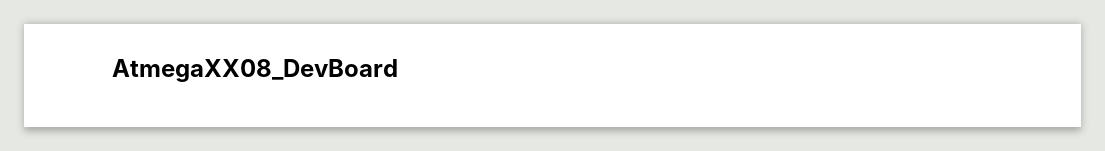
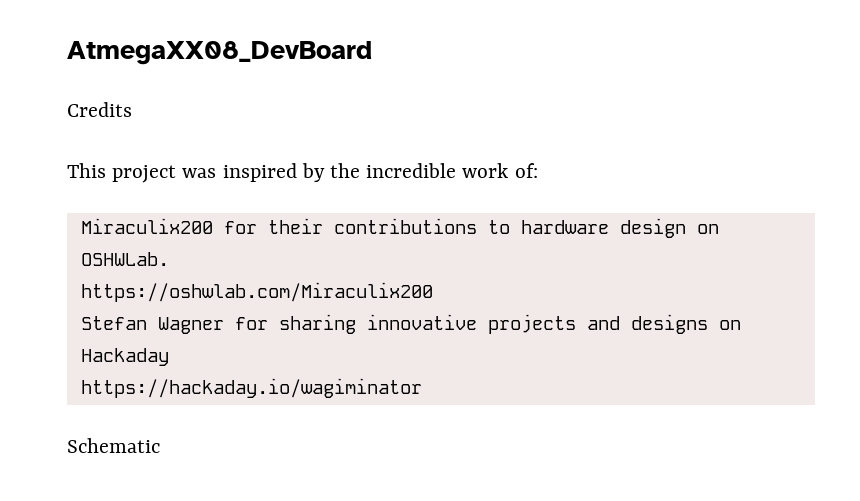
+ Credits
+ This project was inspired by the incredible work of:
+ Miraculix200 for their contributions to hardware design on OSHWLab.
+ https://oshwlab.com/Miraculix200
+ Stefan Wagner for sharing innovative projects and designs on Hackaday
+ https://hackaday.io/wagiminator
+ Schematic

